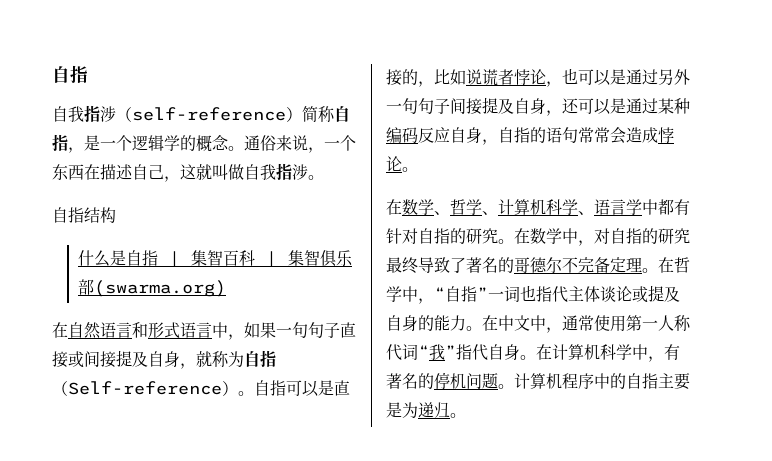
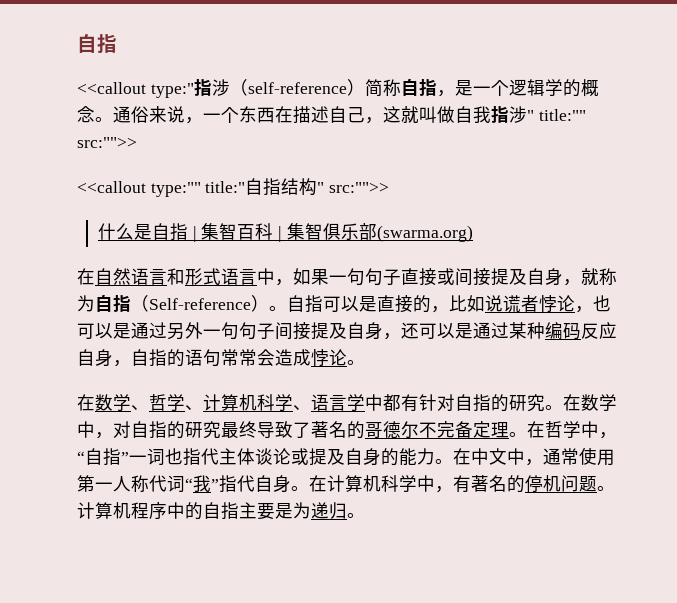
- 自我指涉（self-reference）简称自指，是一个逻辑学的概念。
+ <<callout type:"指涉（self-reference）简称自指，是一个逻辑学的概念。
- 通俗来说，一个东西在描述自己，这就叫做自我指涉。
- 自指结构
+ 通俗来说，一个东西在描述自己，这就叫做自我指涉" title:"" src:"">>
+ <<callout type:"" title:"自指结构" src:"">>

